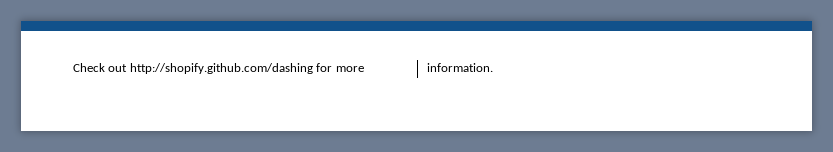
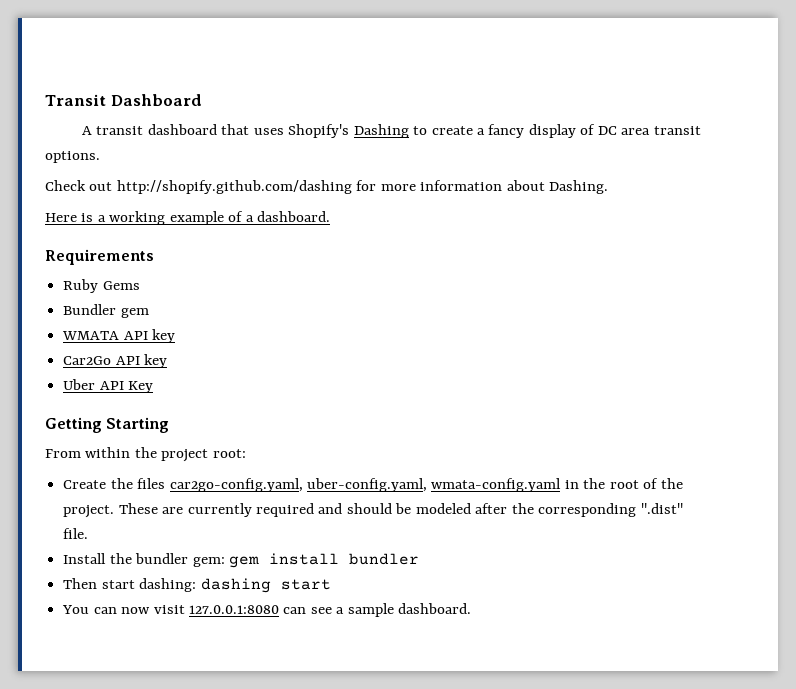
+ Transit Dashboard
+ A transit dashboard that uses Shopify's Dashing to create a fancy display of DC area transit options.
- Check out http://shopify.github.com/dashing for more information.
+ Check out http://shopify.github.com/dashing for more information about Dashing.
+ Here is a working example of a dashboard.
+ Requirements
+ Ruby Gems
+ Bundler gem
+ WMATA API key
+ Car2Go API key
+ Uber API Key
+ Getting Starting
+ From within the project root:
+ Create the files car2go-config.yaml, uber-config.yaml, wmata-config.yaml in the root of the project. These are currently required and should be modeled after the corresponding ".dist" file.
+ Install the bundler gem: gem install bundler
+ Then start dashing: dashing start
+ You can now visit 127.0.0.1:8080 can see a sample dashboard.

